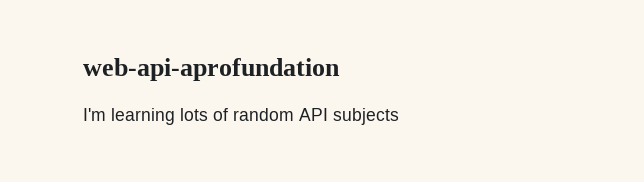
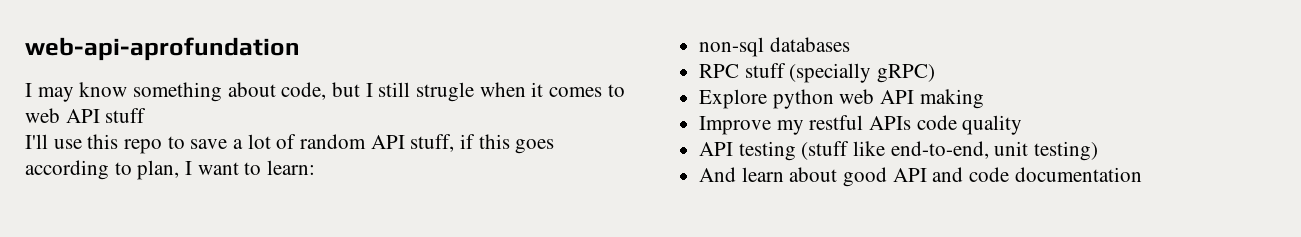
- I'm learning lots of random API subjects
+ I may know something about code, but I still strugle when it comes to web API stuff
+ I'll use this repo to save a lot of random API stuff, if this goes according to plan, I want to learn:
+ non-sql databases
+ RPC stuff (specially gRPC)
+ Explore python web API making
+ Improve my restful APIs code quality
+ API testing (stuff like end-to-end, unit testing)
+ And learn about good API and code documentation

